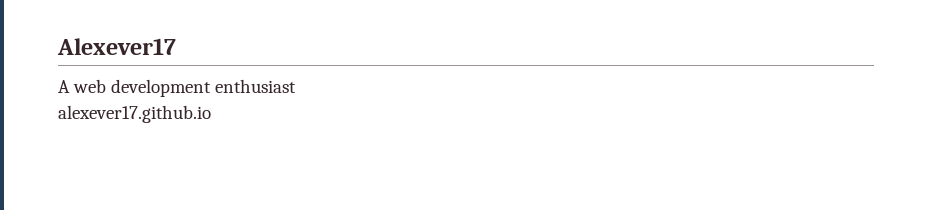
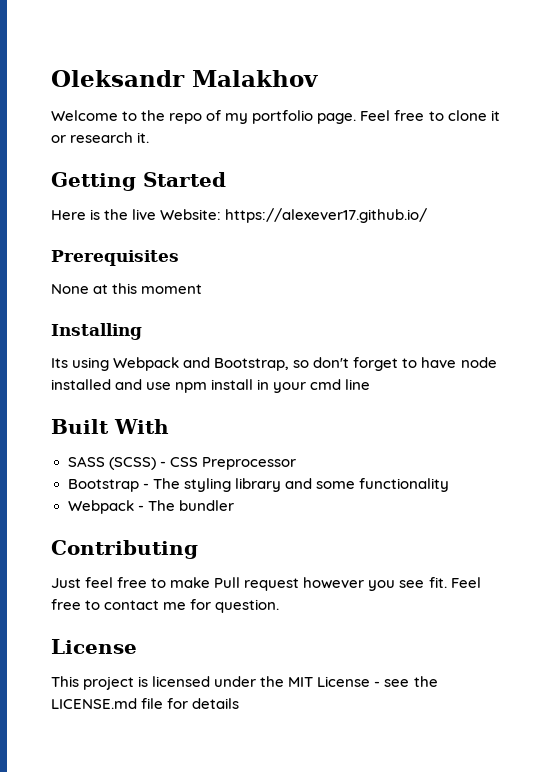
- Alexever17
- A web development enthusiast
- alexever17.github.io
+ Oleksandr Malakhov
+ Welcome to the repo of my portfolio page. Feel free to clone it or research it.
+ Getting Started
+ Here is the live Website: https://alexever17.github.io/
+ Prerequisites
+ None at this moment
+ Installing
+ Its using Webpack and Bootstrap, so don't forget to have node installed and use npm install in your cmd line
+ Built With
+ SASS (SCSS) - CSS Preprocessor
+ Bootstrap - The styling library and some functionality
+ Webpack - The bundler
+ Contributing
+ Just feel free to make Pull request however you see fit. Feel free to contact me for question.
+ License
+ This project is licensed under the MIT License - see the LICENSE.md file for details

